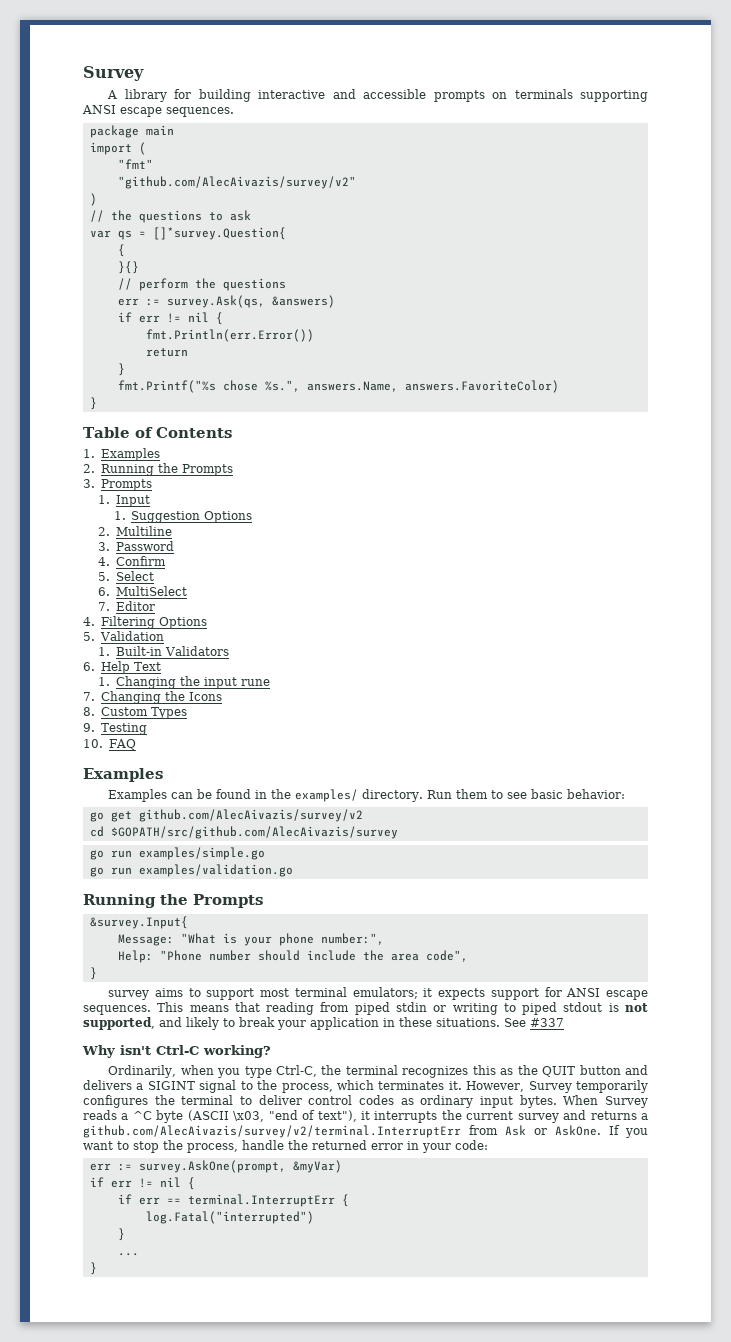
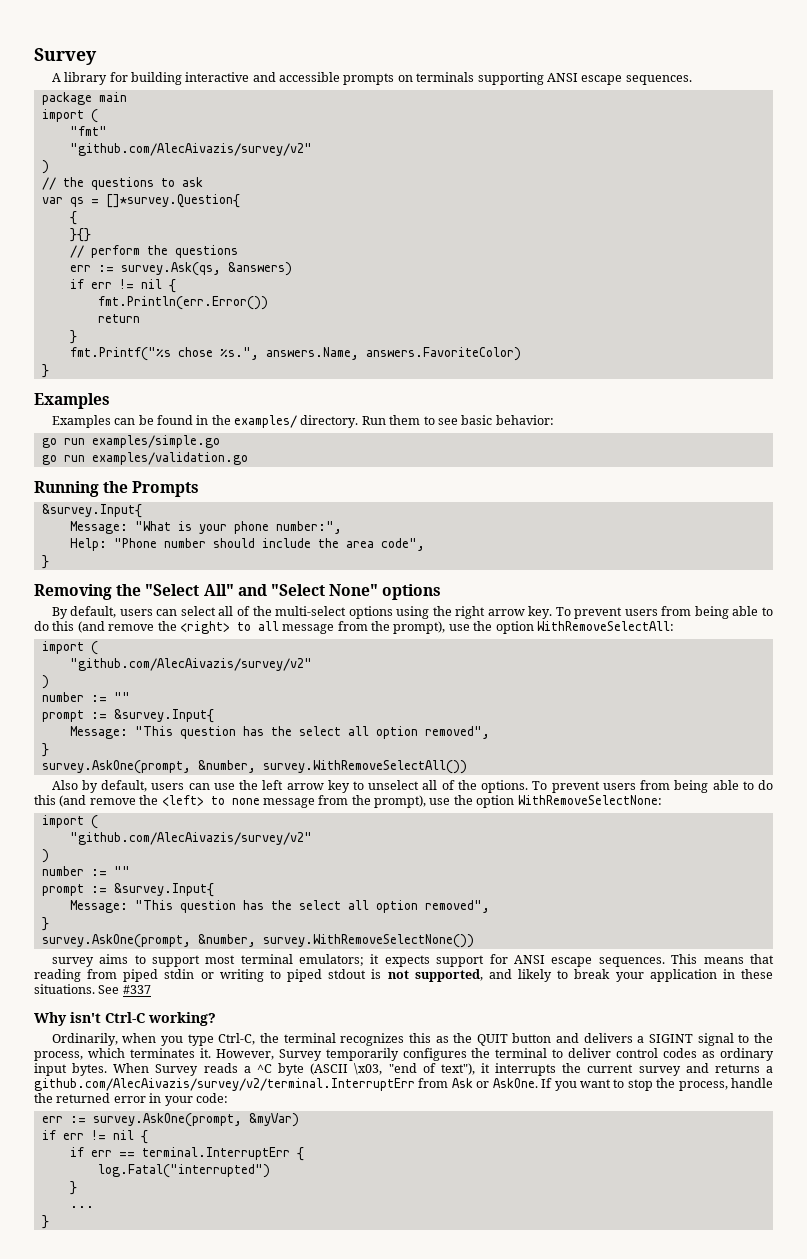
- Table of Contents
- 1. Examples
- 2. Running the Prompts
- 3. Prompts
- 1. Input
- 1. Suggestion Options
- 2. Multiline
- 3. Password
- 4. Confirm
- 5. Select
- 6. MultiSelect
- 7. Editor
- 4. Filtering Options
- 5. Validation
- 1. Built-in Validators
- 6. Help Text
- 1. Changing the input rune
- 7. Changing the Icons
- 8. Custom Types
- 9. Testing
- 10. FAQ
- go get github.com/AlecAivazis/survey/v2
- cd $GOPATH/src/github.com/AlecAivazis/survey
+ Removing the "Select All" and "Select None" options
+ By default, users can select all of the multi-select options using the right arrow key. To prevent users from being able to do this (and remove the <right> to all message from the prompt), use the option WithRemoveSelectAll:
+ import (
+ "github.com/AlecAivazis/survey/v2"
+ )
+ number := ""
+ prompt := &survey.Input{
+ Message: "This question has the select all option removed",
+ }
+ survey.AskOne(prompt, &number, survey.WithRemoveSelectAll())
+ Also by default, users can use the left arrow key to unselect all of the options. To prevent users from being able to do this (and remove the <left> to none message from the prompt), use the option WithRemoveSelectNone:
+ import (
+ "github.com/AlecAivazis/survey/v2"
+ )
+ number := ""
+ prompt := &survey.Input{
+ Message: "This question has the select all option removed",
+ }
+ survey.AskOne(prompt, &number, survey.WithRemoveSelectNone())

